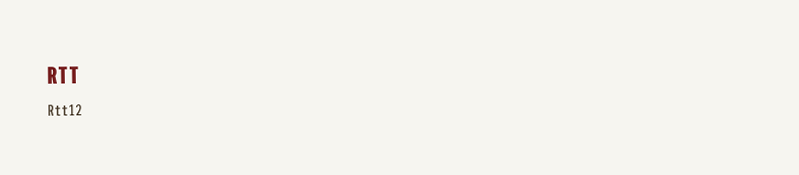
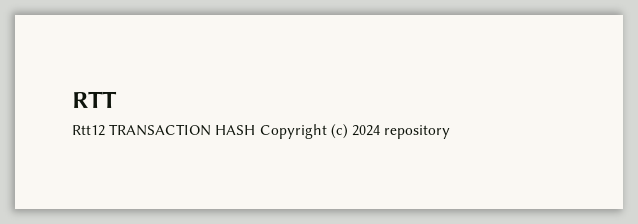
- Rtt12
+ Rtt12 TRANSACTION HASH Copyright (c) 2024 repository

